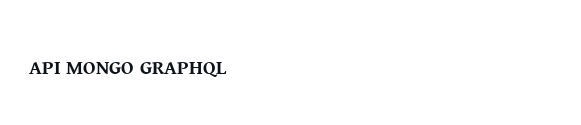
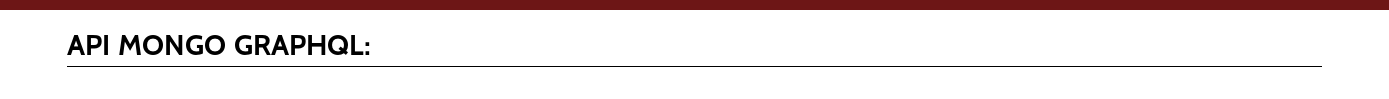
- API MONGO GRAPHQL
+ API MONGO GRAPHQL:

